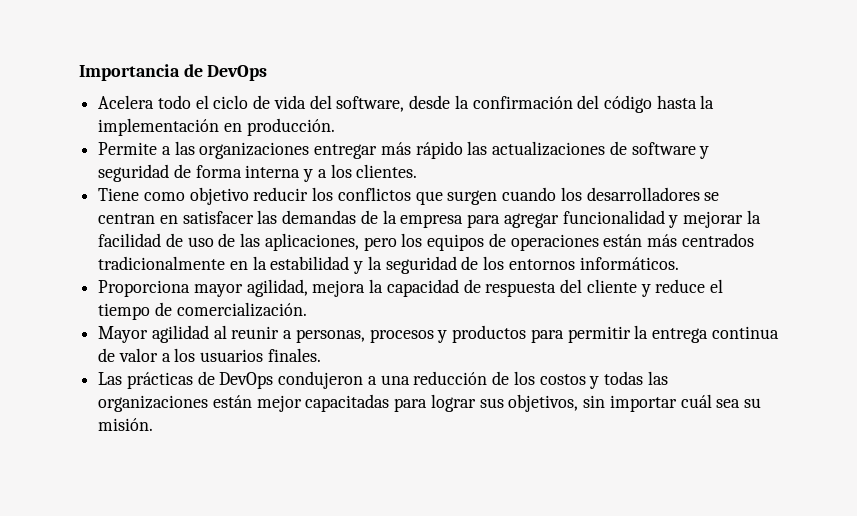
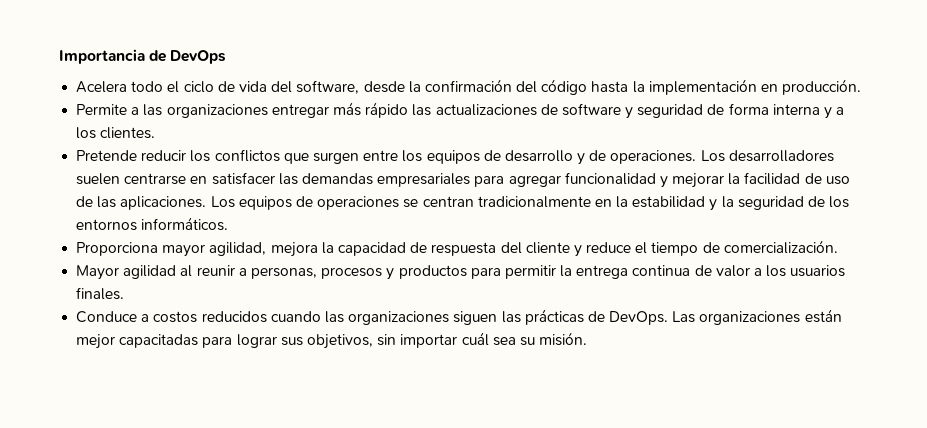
- Tiene como objetivo reducir los conflictos que surgen cuando los desarrolladores se centran en satisfacer las demandas de la empresa para agregar funcionalidad y mejorar la facilidad de uso de las aplicaciones, pero los equipos de operaciones están más centrados tradicionalmente en la estabilidad y la seguridad de los entornos informáticos.
+ Pretende reducir los conflictos que surgen entre los equipos de desarrollo y de operaciones. Los desarrolladores suelen centrarse en satisfacer las demandas empresariales para agregar funcionalidad y mejorar la facilidad de uso de las aplicaciones. Los equipos de operaciones se centran tradicionalmente en la estabilidad y la seguridad de los entornos informáticos.
- Las prácticas de DevOps condujeron a una reducción de los costos y todas las organizaciones están mejor capacitadas para lograr sus objetivos, sin importar cuál sea su misión.
+ Conduce a costos reducidos cuando las organizaciones siguen las prácticas de DevOps. Las organizaciones están mejor capacitadas para lograr sus objetivos, sin importar cuál sea su misión.

